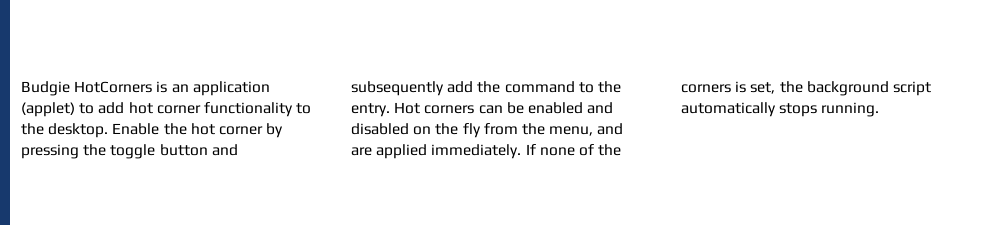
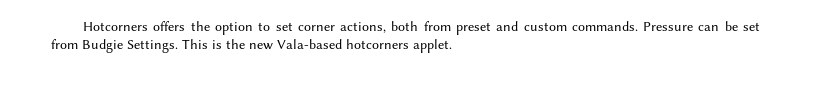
- Budgie HotCorners is an application (applet) to add hot corner functionality to the desktop. Enable the hot corner by pressing the toggle button and subsequently add the command to the entry. Hot corners can be enabled and disabled on the fly from the menu, and are applied immediately. If none of the corners is set, the background script automatically stops running.
+ Hotcorners offers the option to set corner actions, both from preset and custom commands. Pressure can be set from Budgie Settings. This is the new Vala-based hotcorners applet.

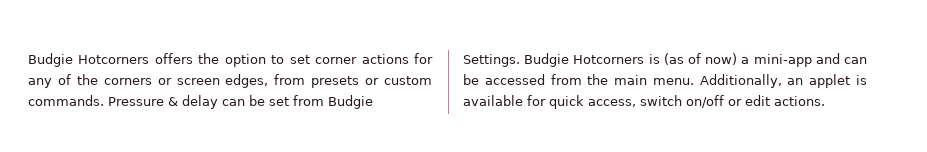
- Hotcorners offers the option to set corner actions, both from preset and custom commands.
+ Budgie Hotcorners offers the option to set corner actions for any of the corners or screen edges, from presets or custom commands.
- Pressure can be set from Budgie Settings.
+ Pressure & delay can be set from Budgie Settings.
- This is the new Vala-based hotcorners applet.
+ Budgie Hotcorners is (as of now) a mini-app and can be accessed from the main menu. Additionally, an applet is available for quick access, switch on/off or edit actions.

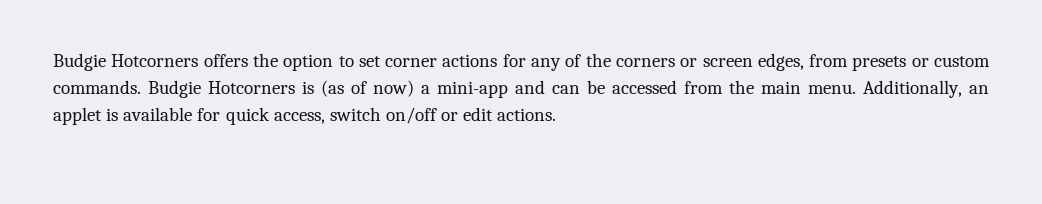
- Pressure & delay can be set from Budgie Settings.

